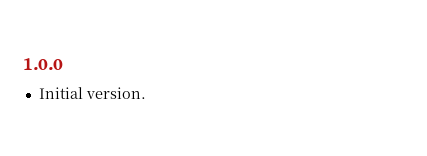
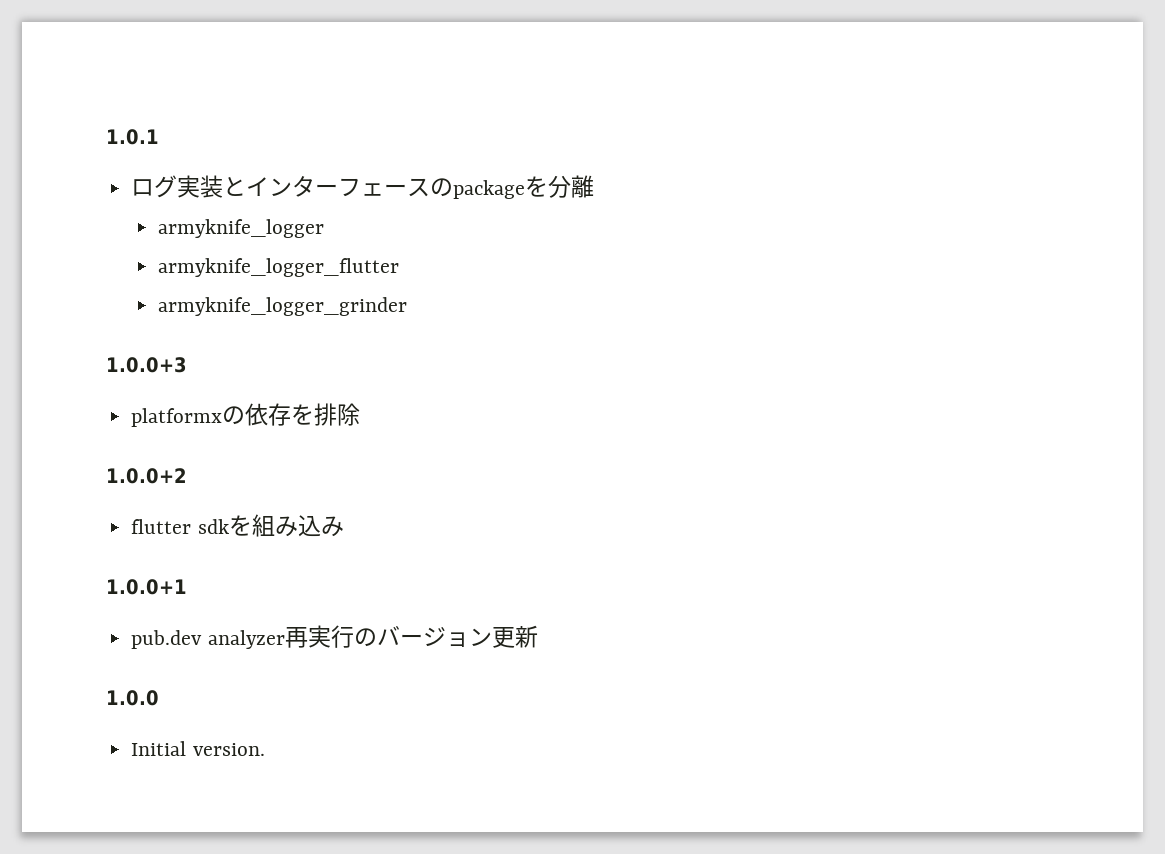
+ 1.0.1
+ ログ実装とインターフェースのpackageを分離
+ armyknife_logger
+ armyknife_logger_flutter
+ armyknife_logger_grinder
+ 1.0.0+3
+ platformxの依存を排除
+ 1.0.0+2
+ flutter sdkを組み込み
+ 1.0.0+1
+ pub.dev analyzer再実行のバージョン更新

